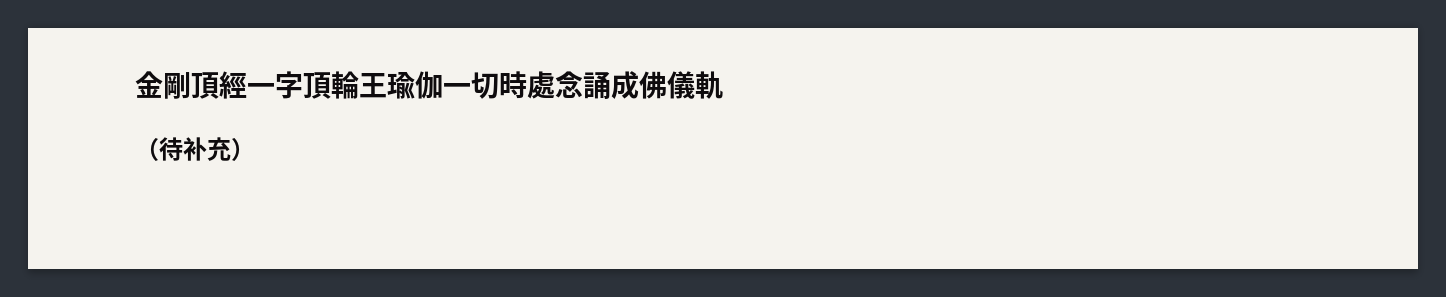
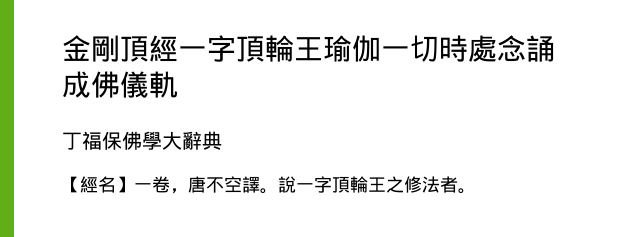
- （待补充）
+ 丁福保佛學大辭典
+ 【經名】一卷，唐不空譯。說一字頂輪王之修法者。

